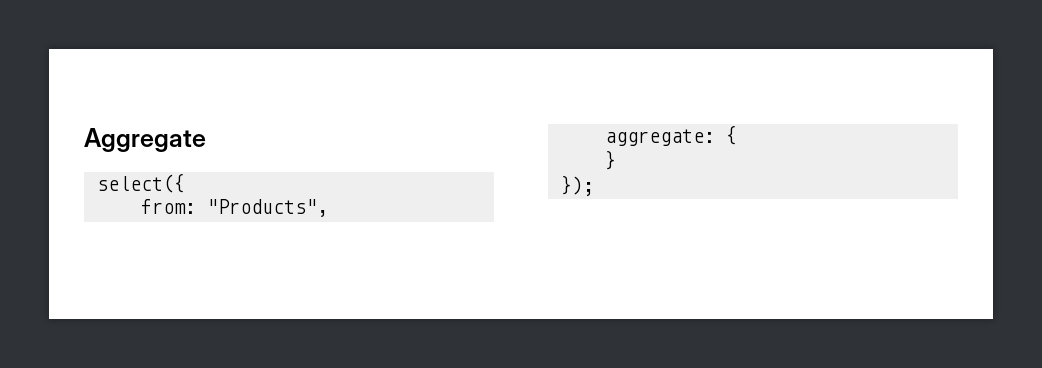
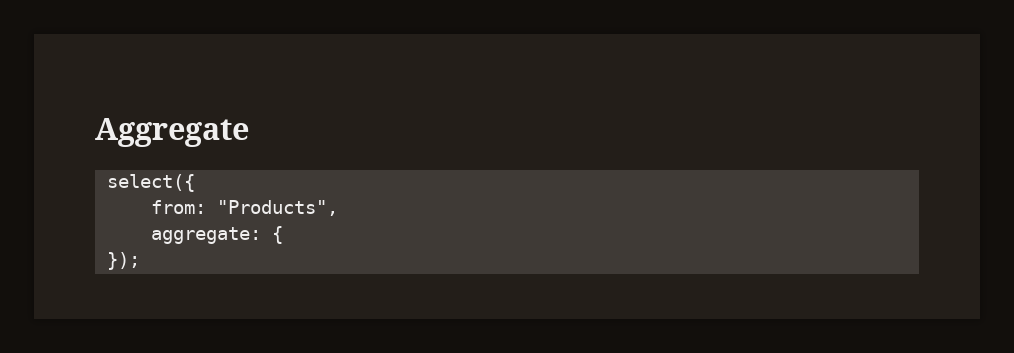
- }

